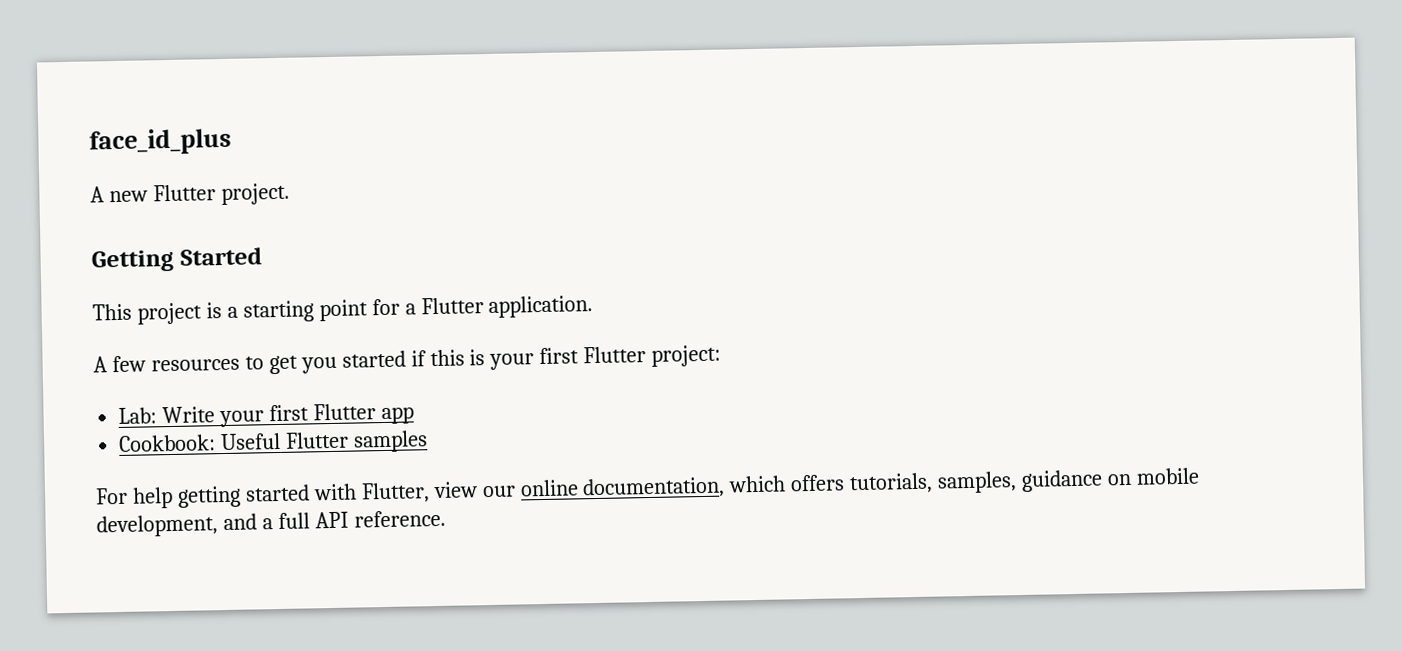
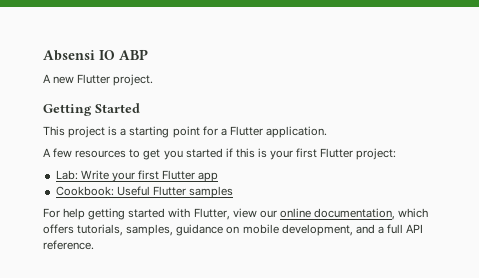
- face_id_plus
+ Absensi IO ABP

